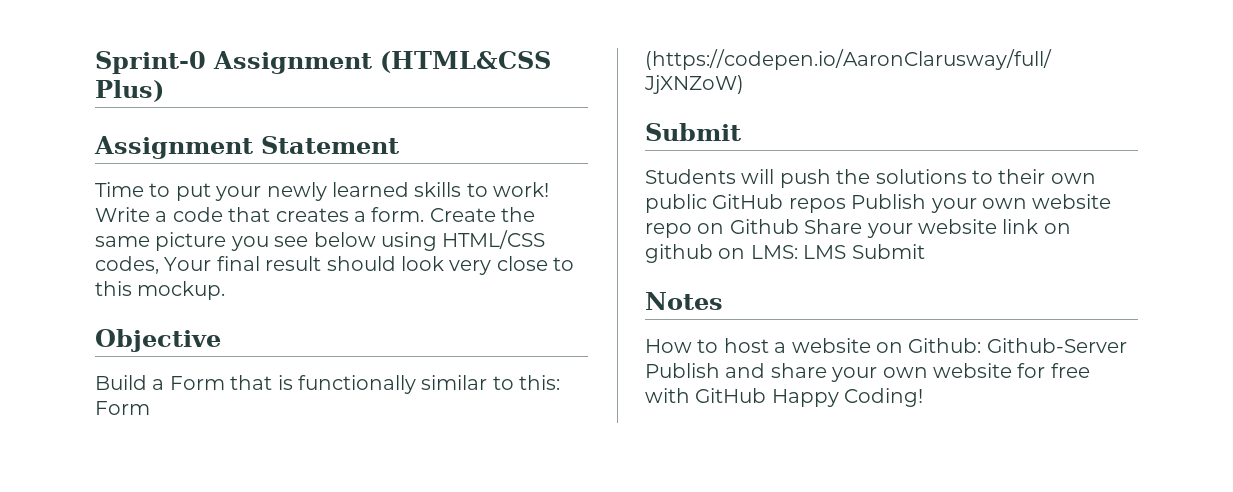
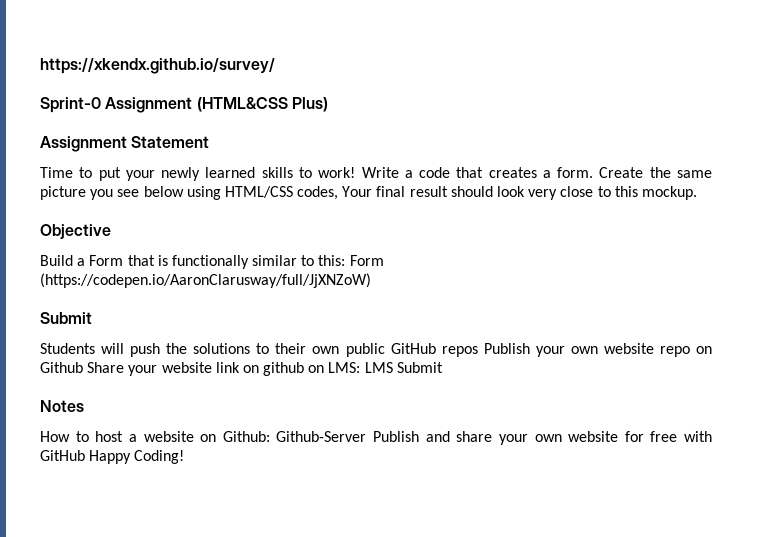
+ https://xkendx.github.io/survey/

